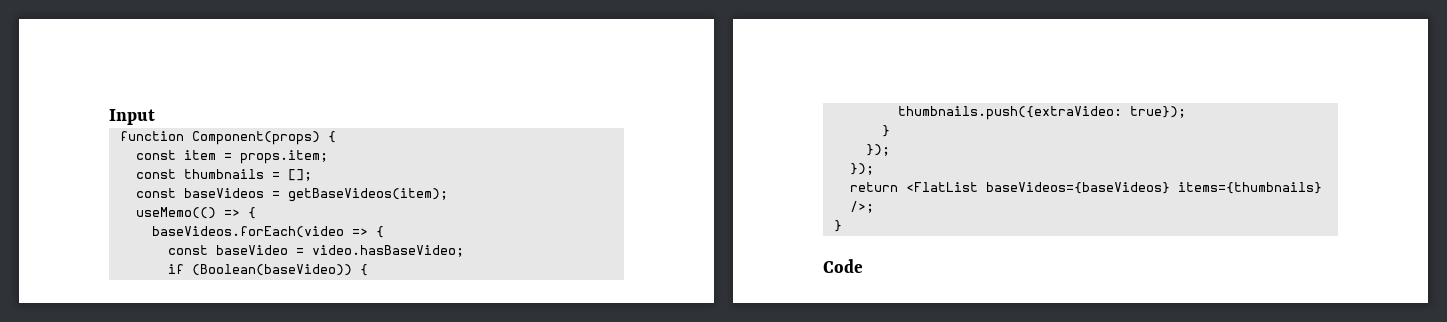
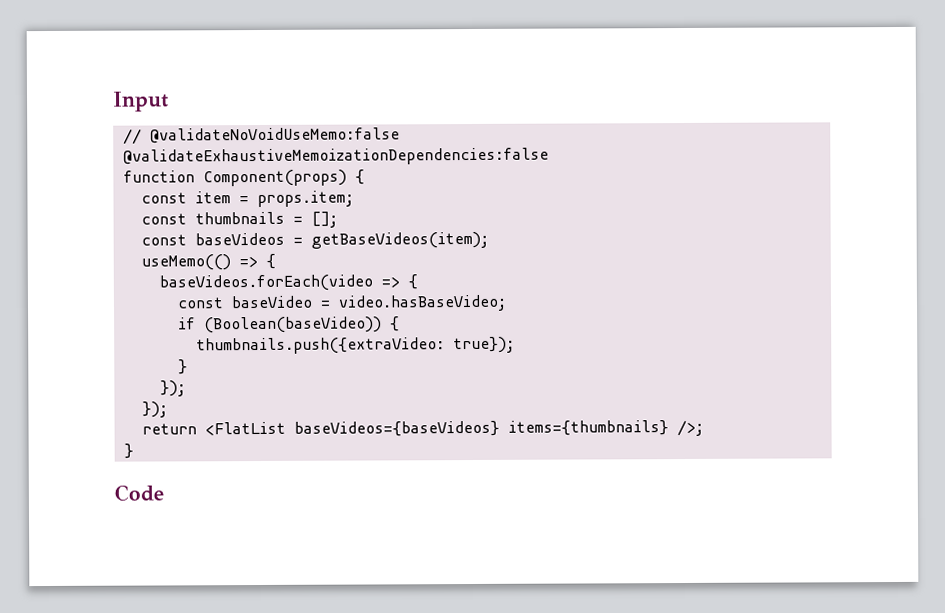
+ // @validateNoVoidUseMemo:false @validateExhaustiveMemoizationDependencies:false

